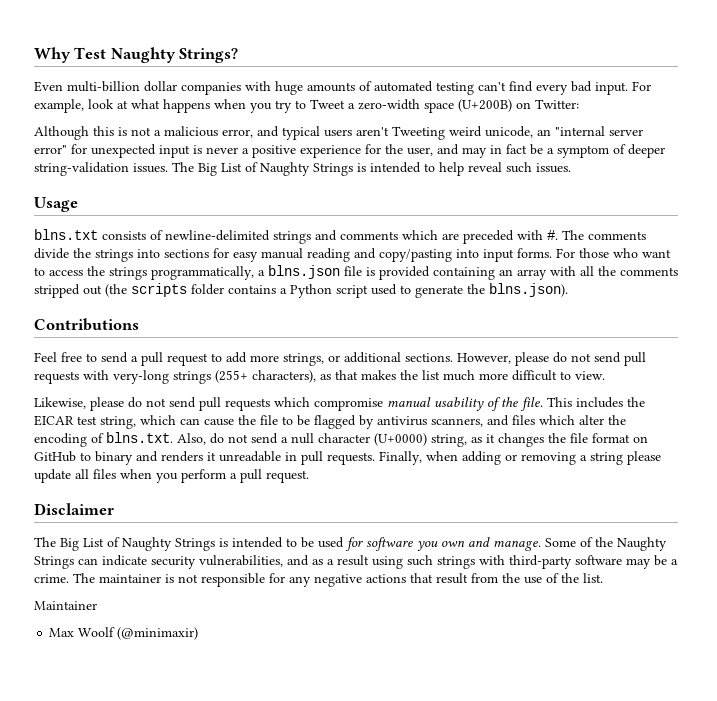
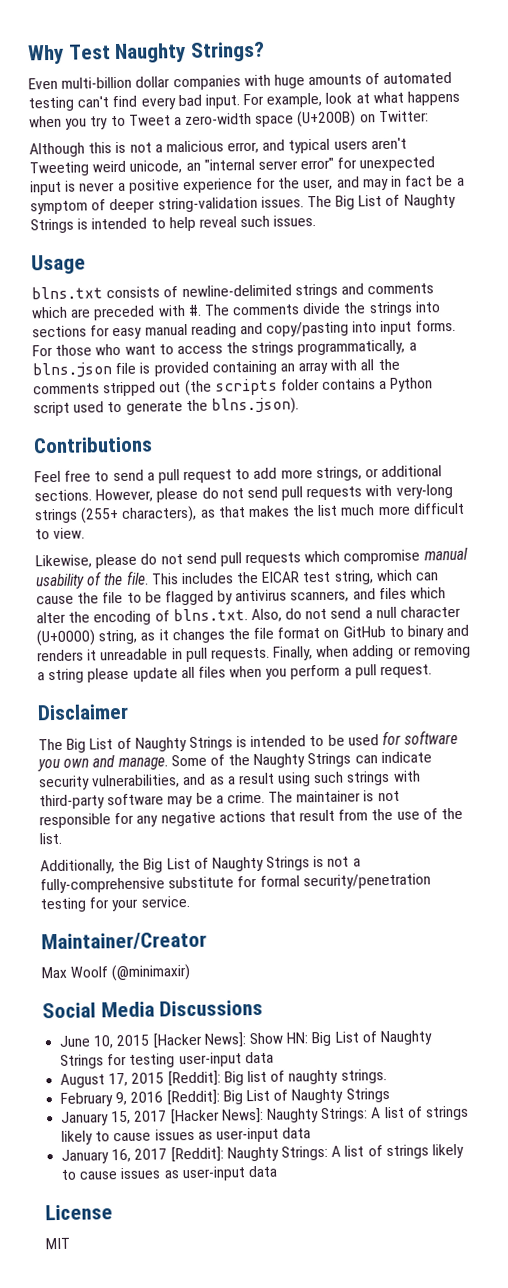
- Maintainer
+ Additionally, the Big List of Naughty Strings is not a fully-comprehensive substitute for formal security/penetration testing for your service.
+ Maintainer/Creator
  Max Woolf (@minimaxir)
+ Social Media Discussions
+ June 10, 2015 [Hacker News]: Show HN: Big List of Naughty Strings for testing user-input data
+ August 17, 2015 [Reddit]: Big list of naughty strings.
+ February 9, 2016 [Reddit]: Big List of Naughty Strings
+ January 15, 2017 [Hacker News]: Naughty Strings: A list of strings likely to cause issues as user-input data
+ January 16, 2017 [Reddit]: Naughty Strings: A list of strings likely to cause issues as user-input data
+ License
+ MIT

